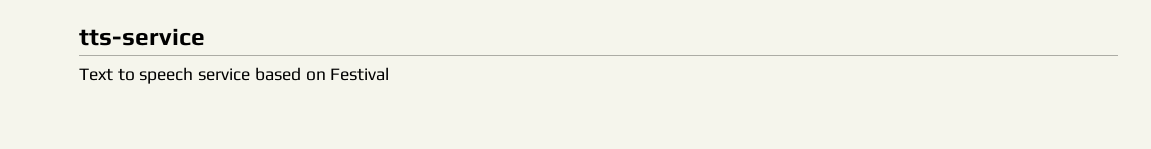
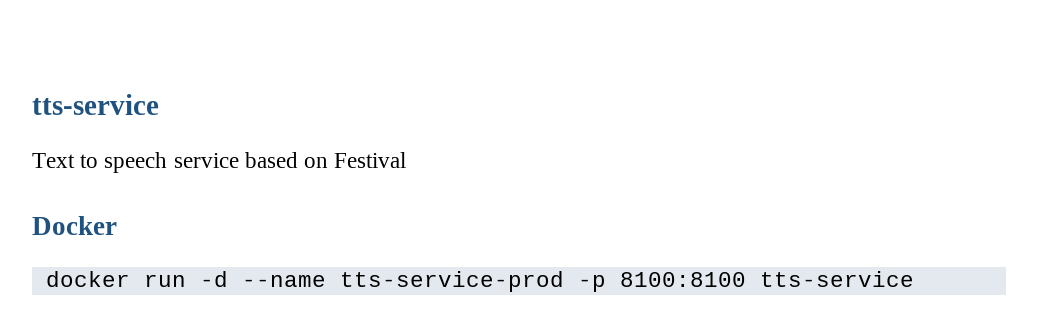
+ Docker
+ docker run -d --name tts-service-prod -p 8100:8100 tts-service

